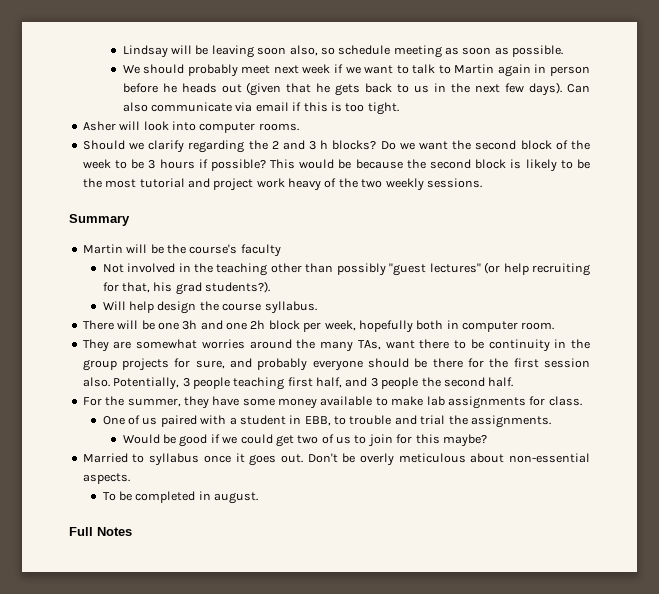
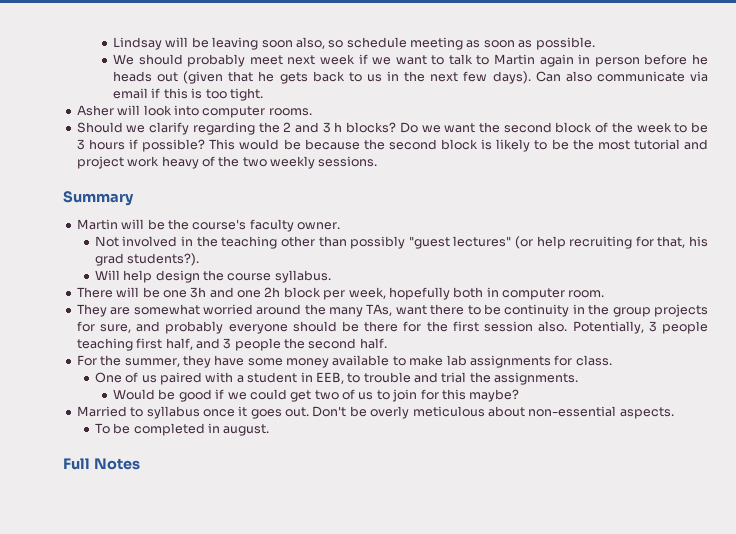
- Martin will be the course's faculty
+ Martin will be the course's faculty owner.
- They are somewhat worries around the many TAs, want there to be continuity in the group projects for sure, and probably everyone should be there for the first session also.
+ They are somewhat worried around the many TAs, want there to be continuity in the group projects for sure, and probably everyone should be there for the first session also.
- One of us paired with a student in EBB, to trouble and trial the assignments.
+ One of us paired with a student in EEB, to trouble and trial the assignments.

